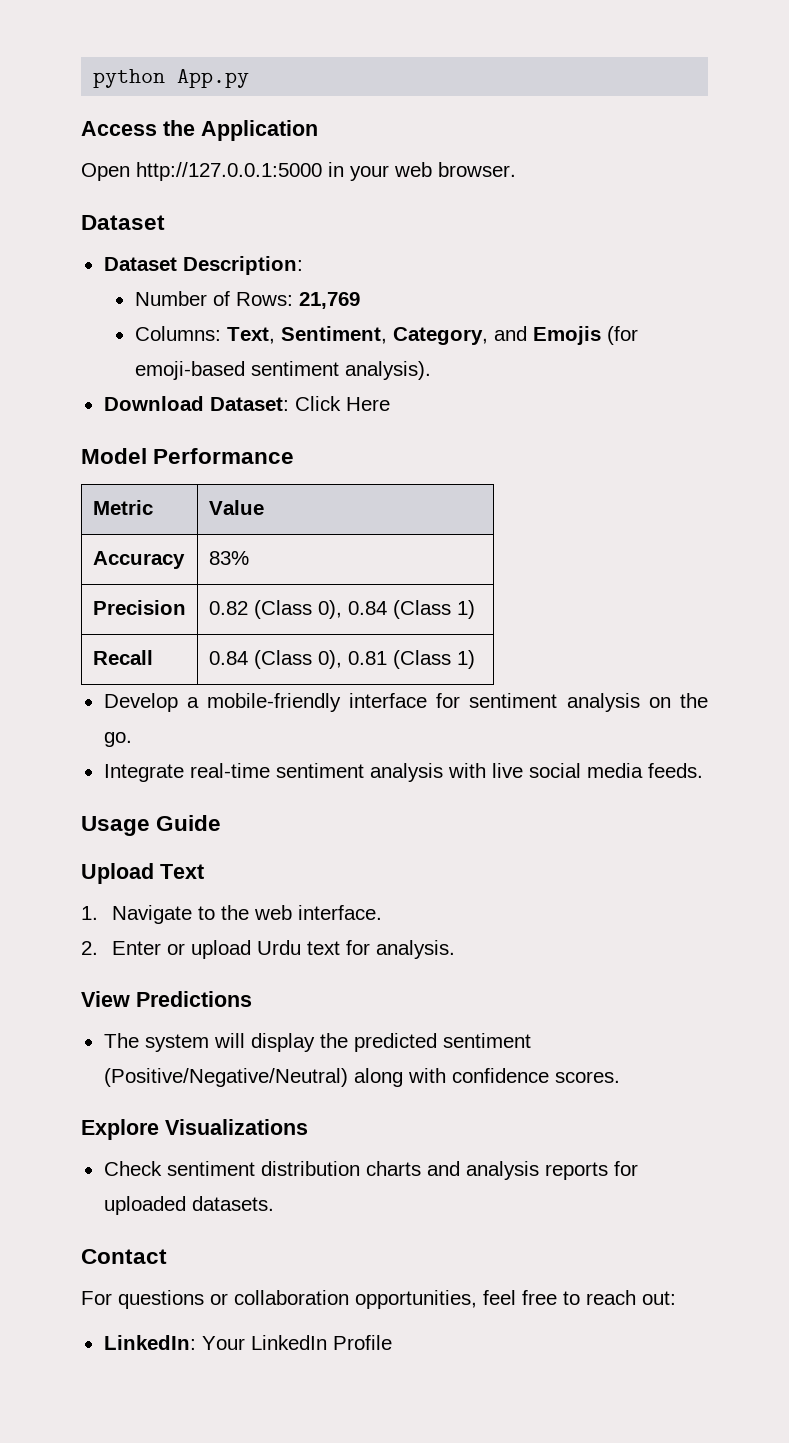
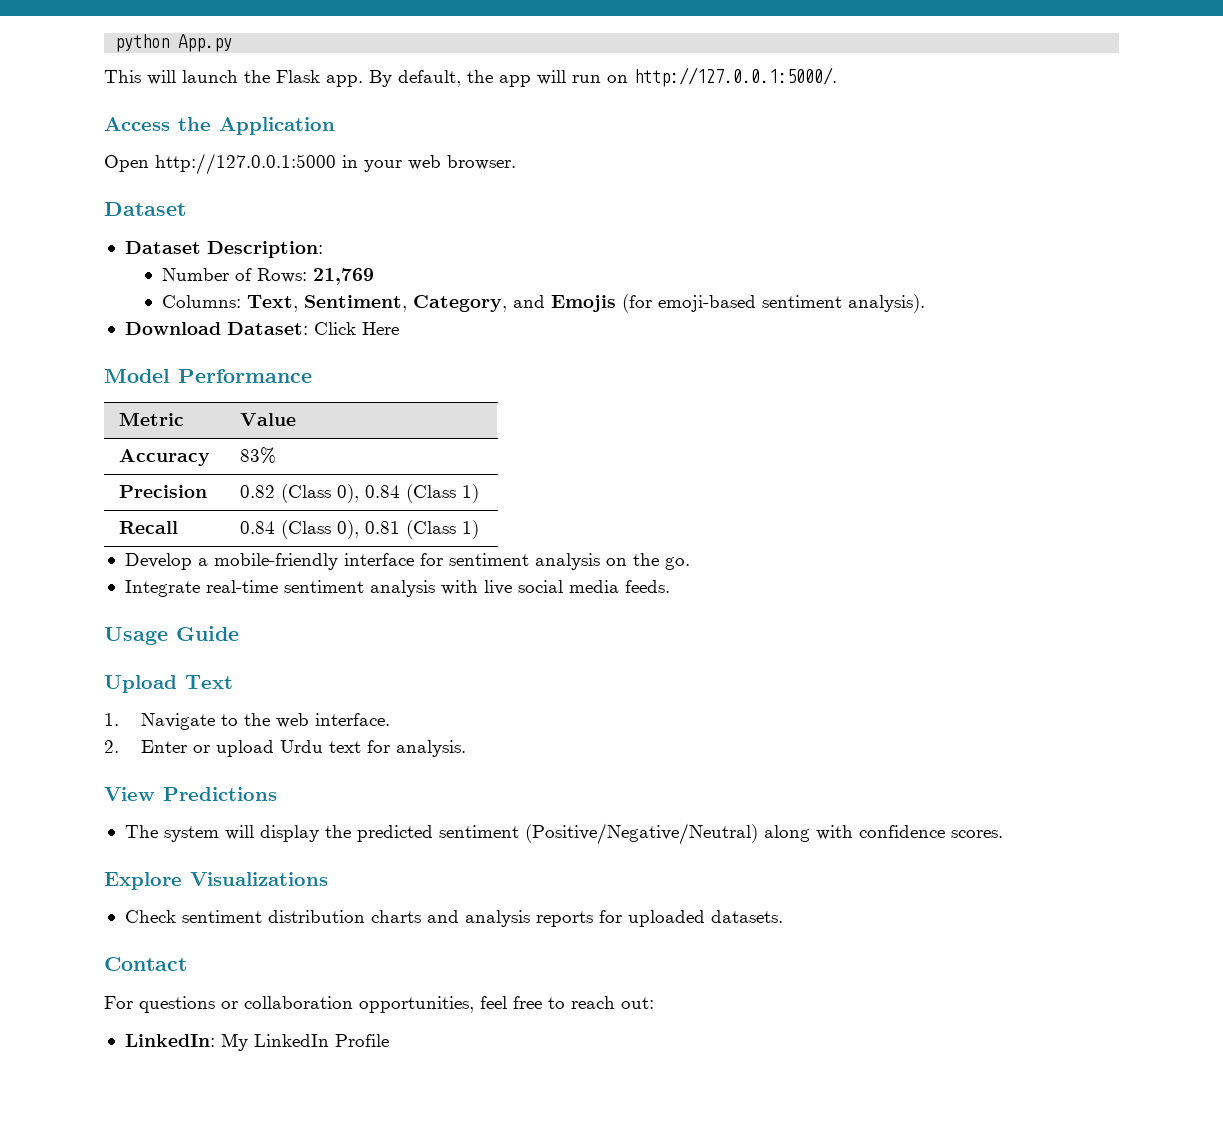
+ This will launch the Flask app. By default, the app will run on http://127.0.0.1:5000/.
- LinkedIn: Your LinkedIn Profile
+ LinkedIn: My LinkedIn Profile

